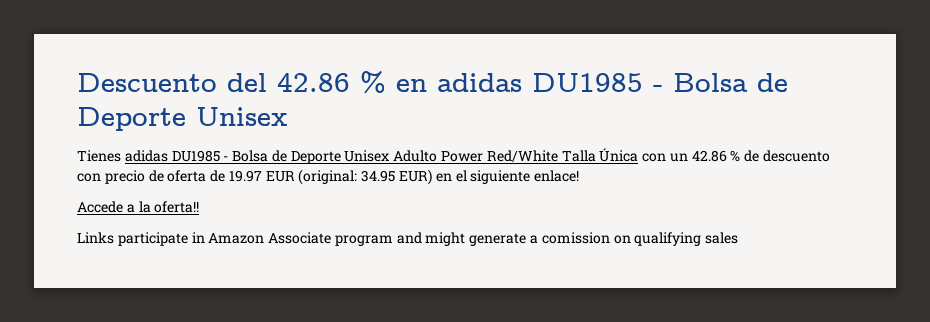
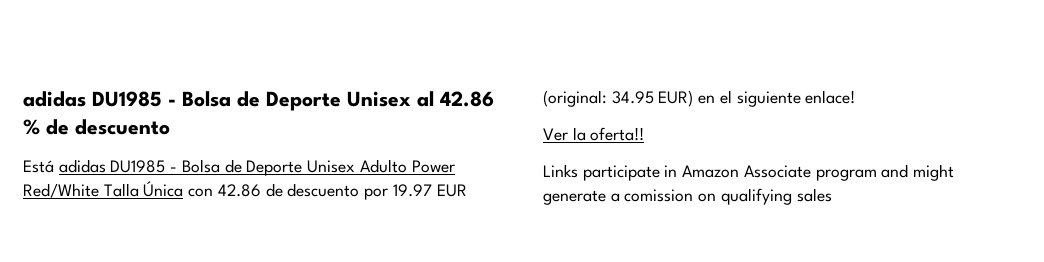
- Descuento del 42.86 % en adidas DU1985 - Bolsa de Deporte Unisex
- Tienes adidas DU1985 - Bolsa de Deporte Unisex Adulto Power Red/White Talla Única con un 42.86 % de descuento con precio de oferta de 19.97 EUR (original: 34.95 EUR) en el siguiente enlace!
+ adidas DU1985 - Bolsa de Deporte Unisex al 42.86 % de descuento
+ Está adidas DU1985 - Bolsa de Deporte Unisex Adulto Power Red/White Talla Única con 42.86 de descuento por 19.97 EUR (original: 34.95 EUR) en el siguiente enlace!
- Accede a la oferta!!
+ Ver la oferta!!

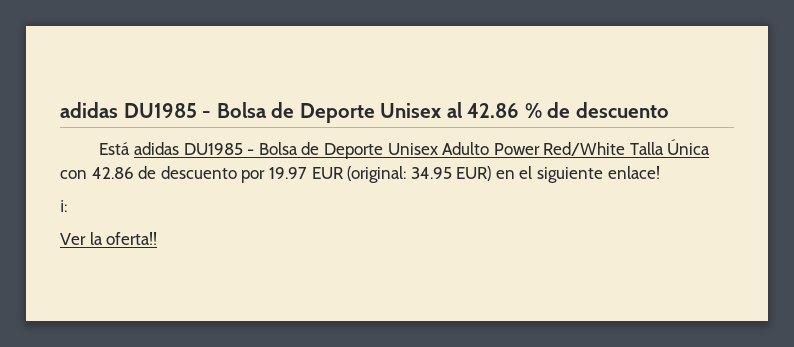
+ ℹ:
- Links participate in Amazon Associate program and might generate a comission on qualifying sales

